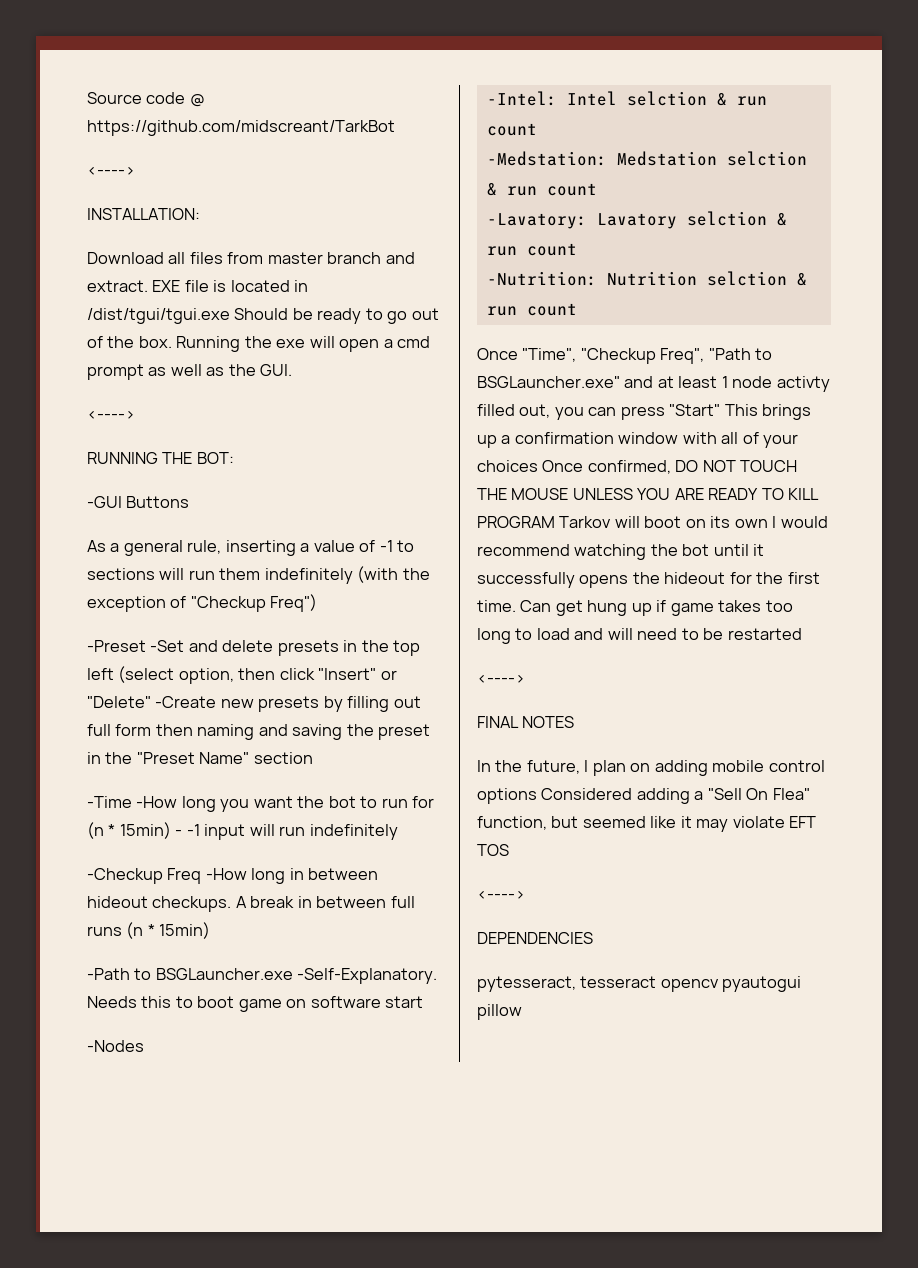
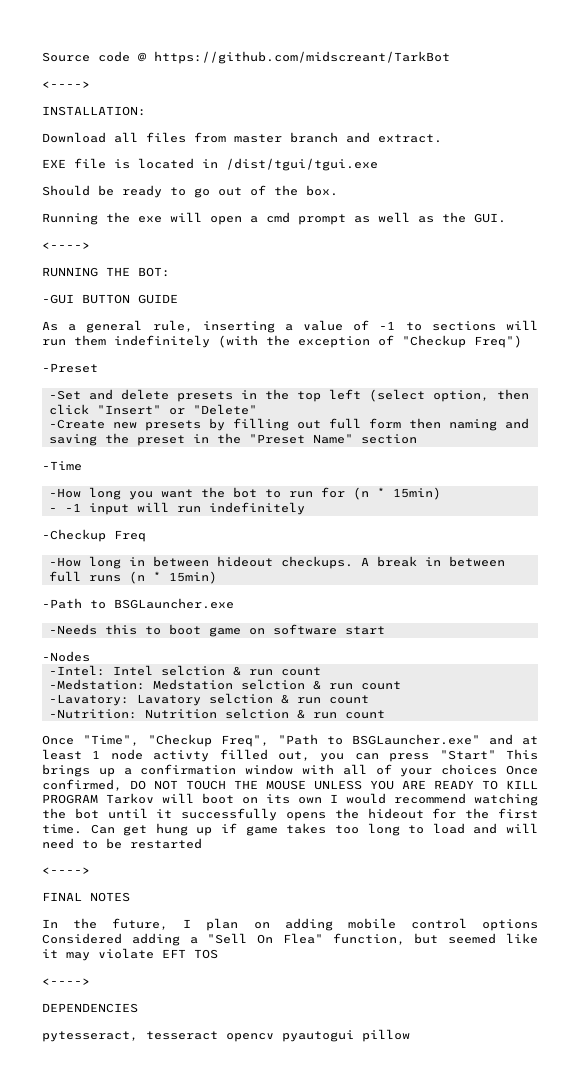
- Download all files from master branch and extract. EXE file is located in /dist/tgui/tgui.exe Should be ready to go out of the box. Running the exe will open a cmd prompt as well as the GUI.
+ Download all files from master branch and extract.
+ EXE file is located in /dist/tgui/tgui.exe
+ Should be ready to go out of the box.
+ Running the exe will open a cmd prompt as well as the GUI.
- -GUI Buttons
+ -GUI BUTTON GUIDE
- -Preset -Set and delete presets in the top left (select option, then click "Insert" or "Delete" -Create new presets by filling out full form then naming and saving the preset in the "Preset Name" section
+ -Preset
+ -Set and delete presets in the top left (select option, then click "Insert" or "Delete"
+ -Create new presets by filling out full form then naming and saving the preset in the "Preset Name" section
- -Time -How long you want the bot to run for (n * 15min) - -1 input will run indefinitely
+ -Time
+ -How long you want the bot to run for (n * 15min)
+ - -1 input will run indefinitely
- -Checkup Freq -How long in between hideout checkups.
+ -Checkup Freq
+ -How long in between hideout checkups.
- -Path to BSGLauncher.exe -Self-Explanatory. Needs this to boot game on software start
+ -Path to BSGLauncher.exe
+ -Needs this to boot game on software start

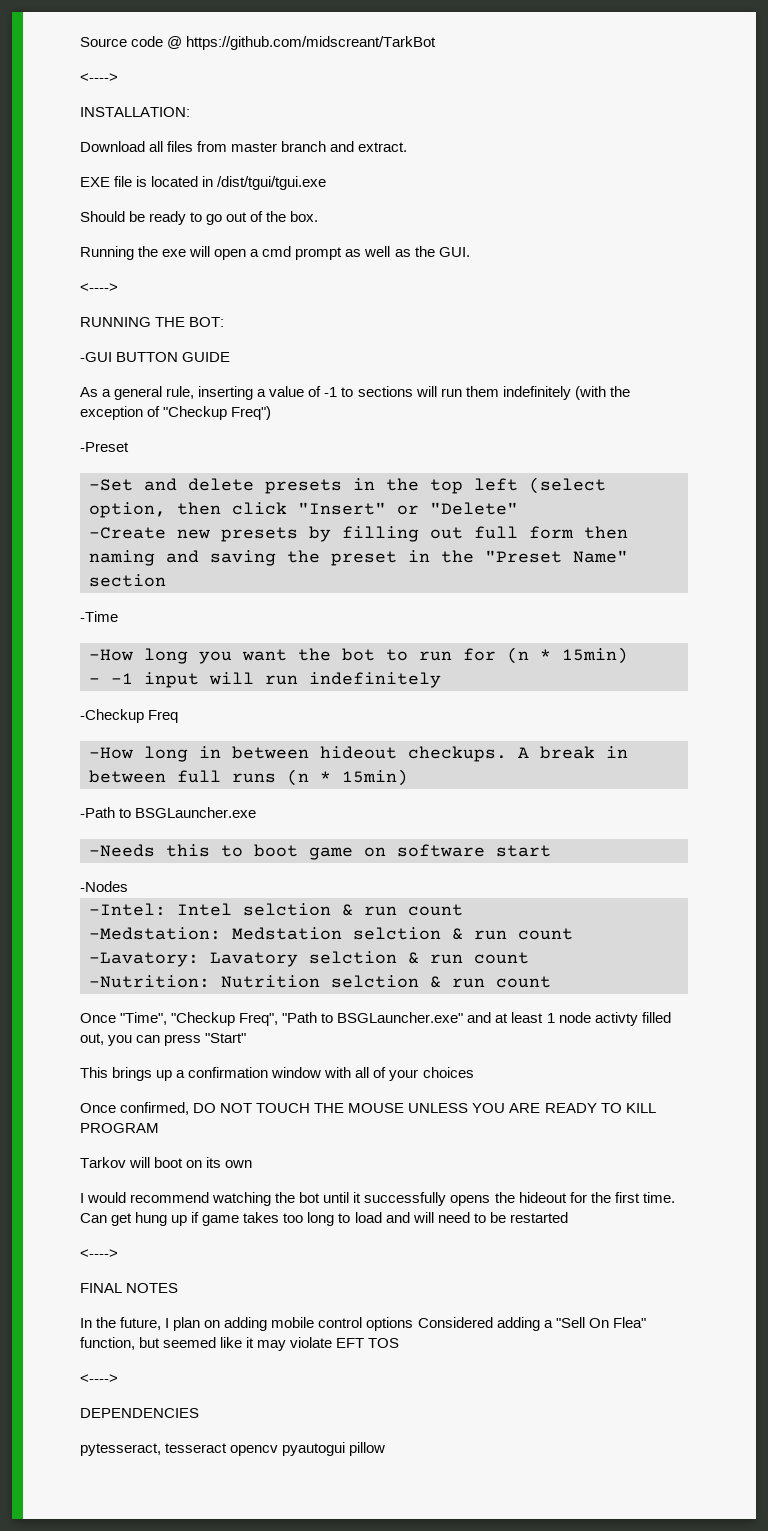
- Once "Time", "Checkup Freq", "Path to BSGLauncher.exe" and at least 1 node activty filled out, you can press "Start" This brings up a confirmation window with all of your choices Once confirmed, DO NOT TOUCH THE MOUSE UNLESS YOU ARE READY TO KILL PROGRAM Tarkov will boot on its own I would recommend watching the bot until it successfully opens the hideout for the first time.
+ Once "Time", "Checkup Freq", "Path to BSGLauncher.exe" and at least 1 node activty filled out, you can press "Start"
+ This brings up a confirmation window with all of your choices
+ Once confirmed, DO NOT TOUCH THE MOUSE UNLESS YOU ARE READY TO KILL PROGRAM
+ Tarkov will boot on its own
+ I would recommend watching the bot until it successfully opens the hideout for the first time.

